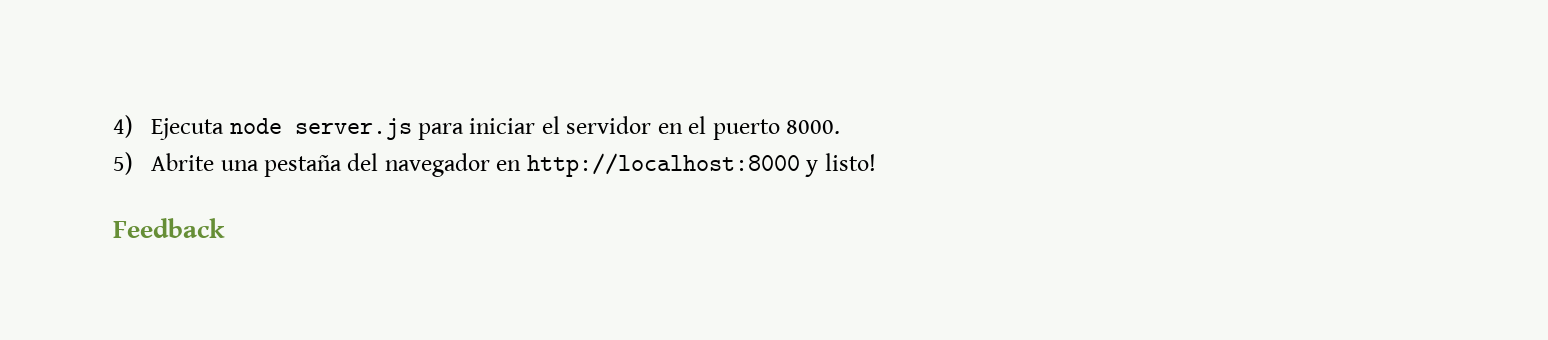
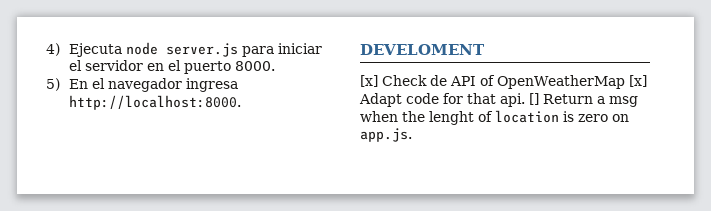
- 5) Abrite una pestaña del navegador en http://localhost:8000 y listo!
- Feedback
+ 5) En el navegador ingresa http://localhost:8000.
+ DEVELOMENT
+ [x] Check de API of OpenWeatherMap [x] Adapt code for that api. [] Return a msg when the lenght of location is zero on app.js.

